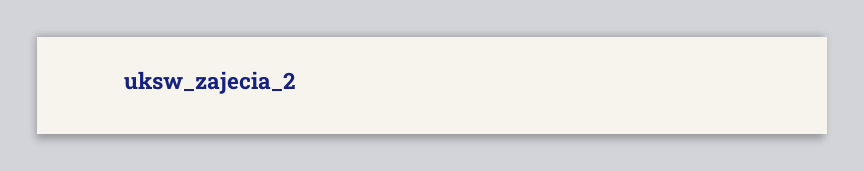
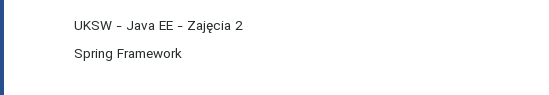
- uksw_zajecia_2
+ UKSW - Java EE - Zajęcia 2
+ Spring Framework

